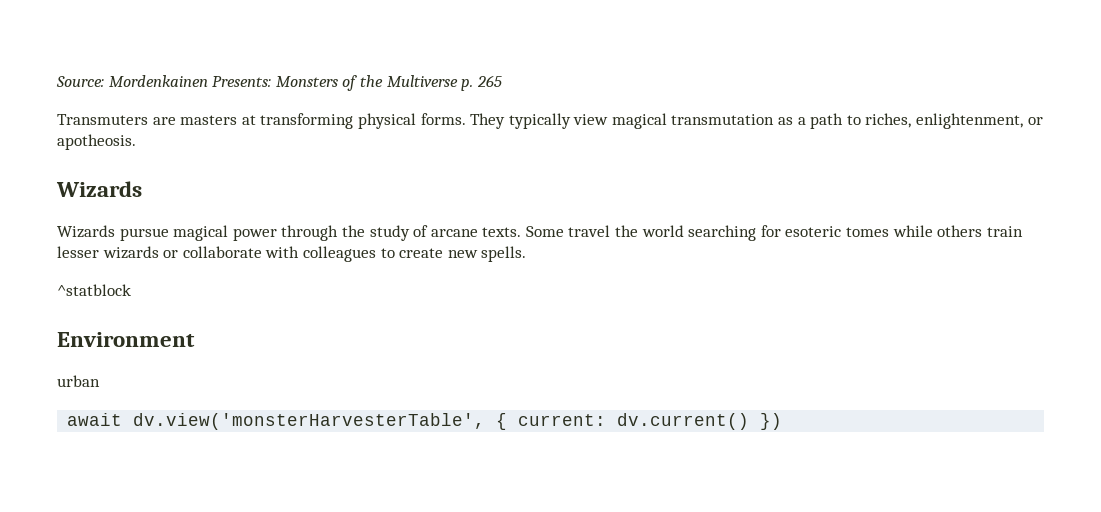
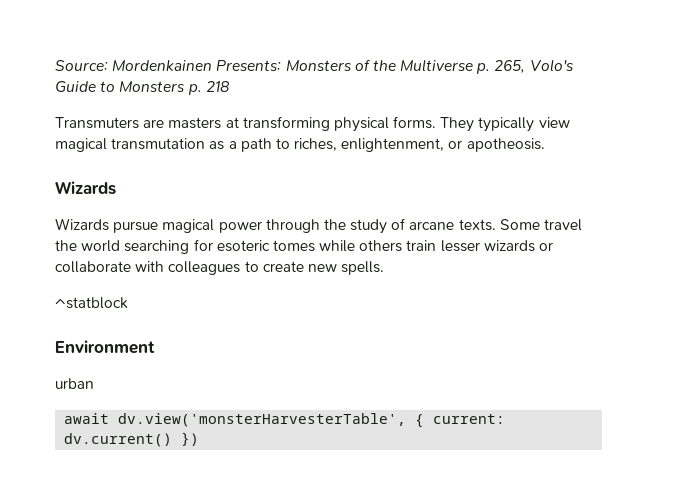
- Source: Mordenkainen Presents: Monsters of the Multiverse p. 265
+ Source: Mordenkainen Presents: Monsters of the Multiverse p. 265, Volo's Guide to Monsters p. 218

